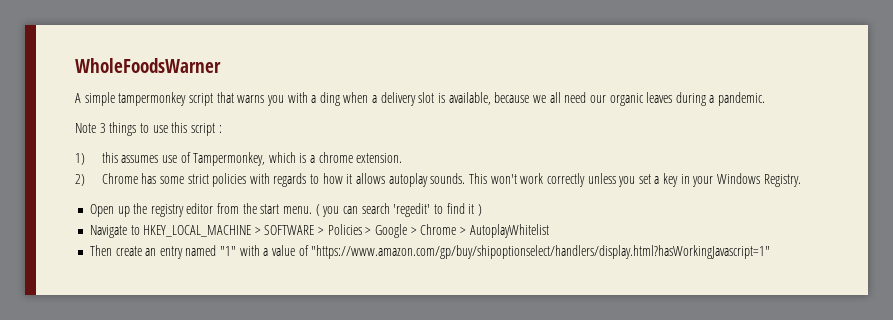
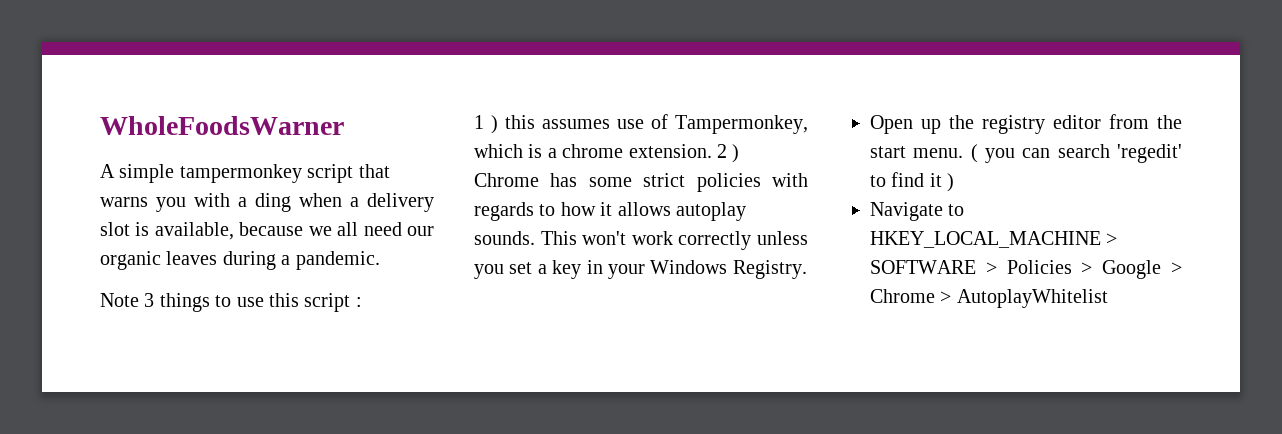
- 1) this assumes use of Tampermonkey, which is a chrome extension.
- 2) Chrome has some strict policies with regards to how it allows autoplay sounds.
+ 1 ) this assumes use of Tampermonkey, which is a chrome extension. 2 ) Chrome has some strict policies with regards to how it allows autoplay sounds.
- Then create an entry named "1" with a value of "https://www.amazon.com/gp/buy/shipoptionselect/handlers/display.html?hasWorkingJavascript=1"

